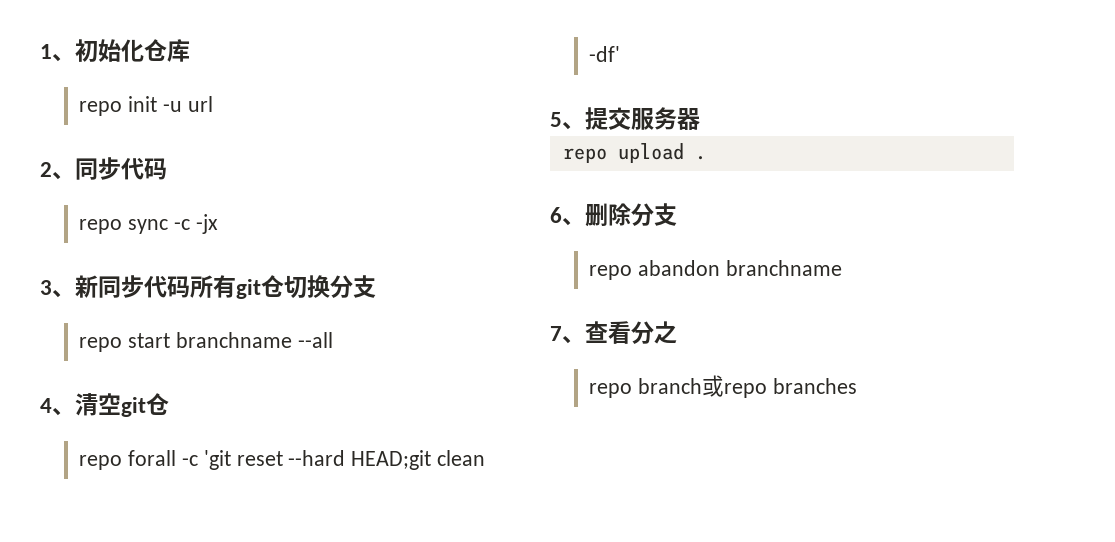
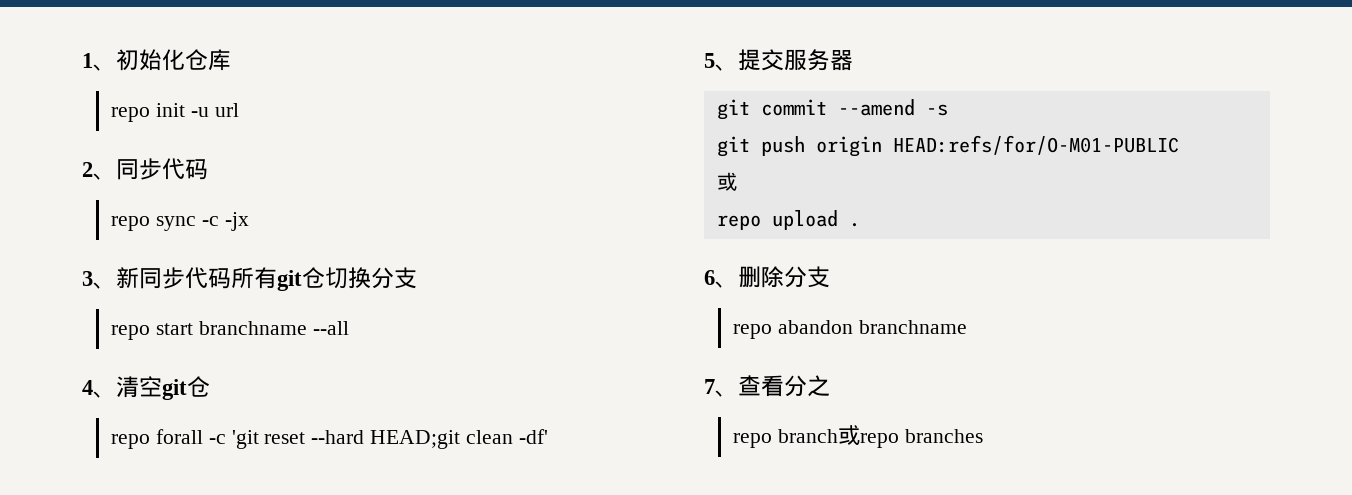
+ git commit --amend -s
+ git push origin HEAD:refs/for/O-M01-PUBLIC
+ 或

